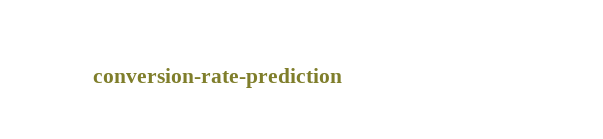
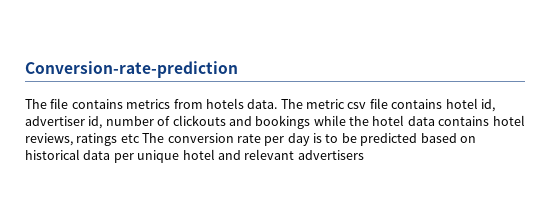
- conversion-rate-prediction
+ Conversion-rate-prediction
+ The file contains metrics from hotels data. The metric csv file contains hotel id, advertiser id, number of clickouts and bookings while the hotel data contains hotel reviews, ratings etc The conversion rate per day is to be predicted based on historical data per unique hotel and relevant advertisers

